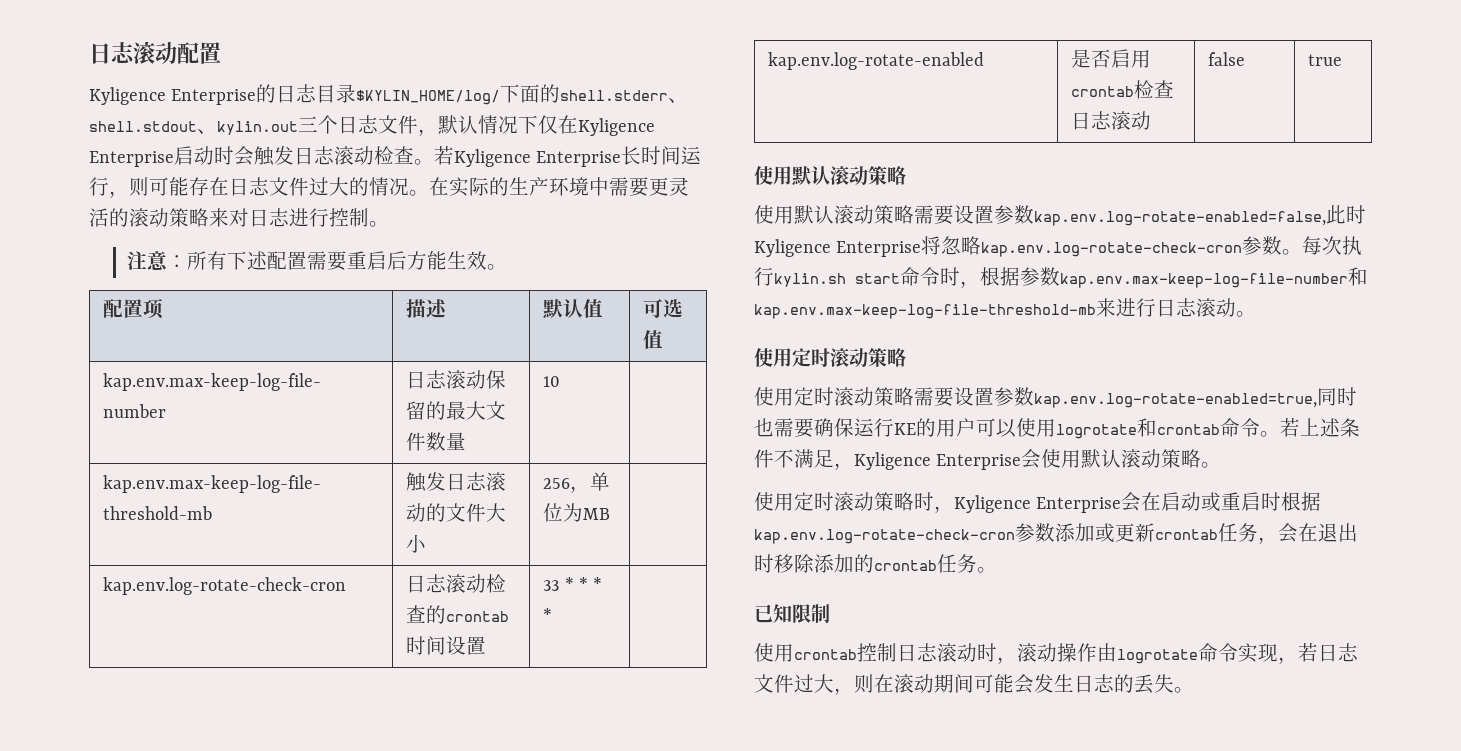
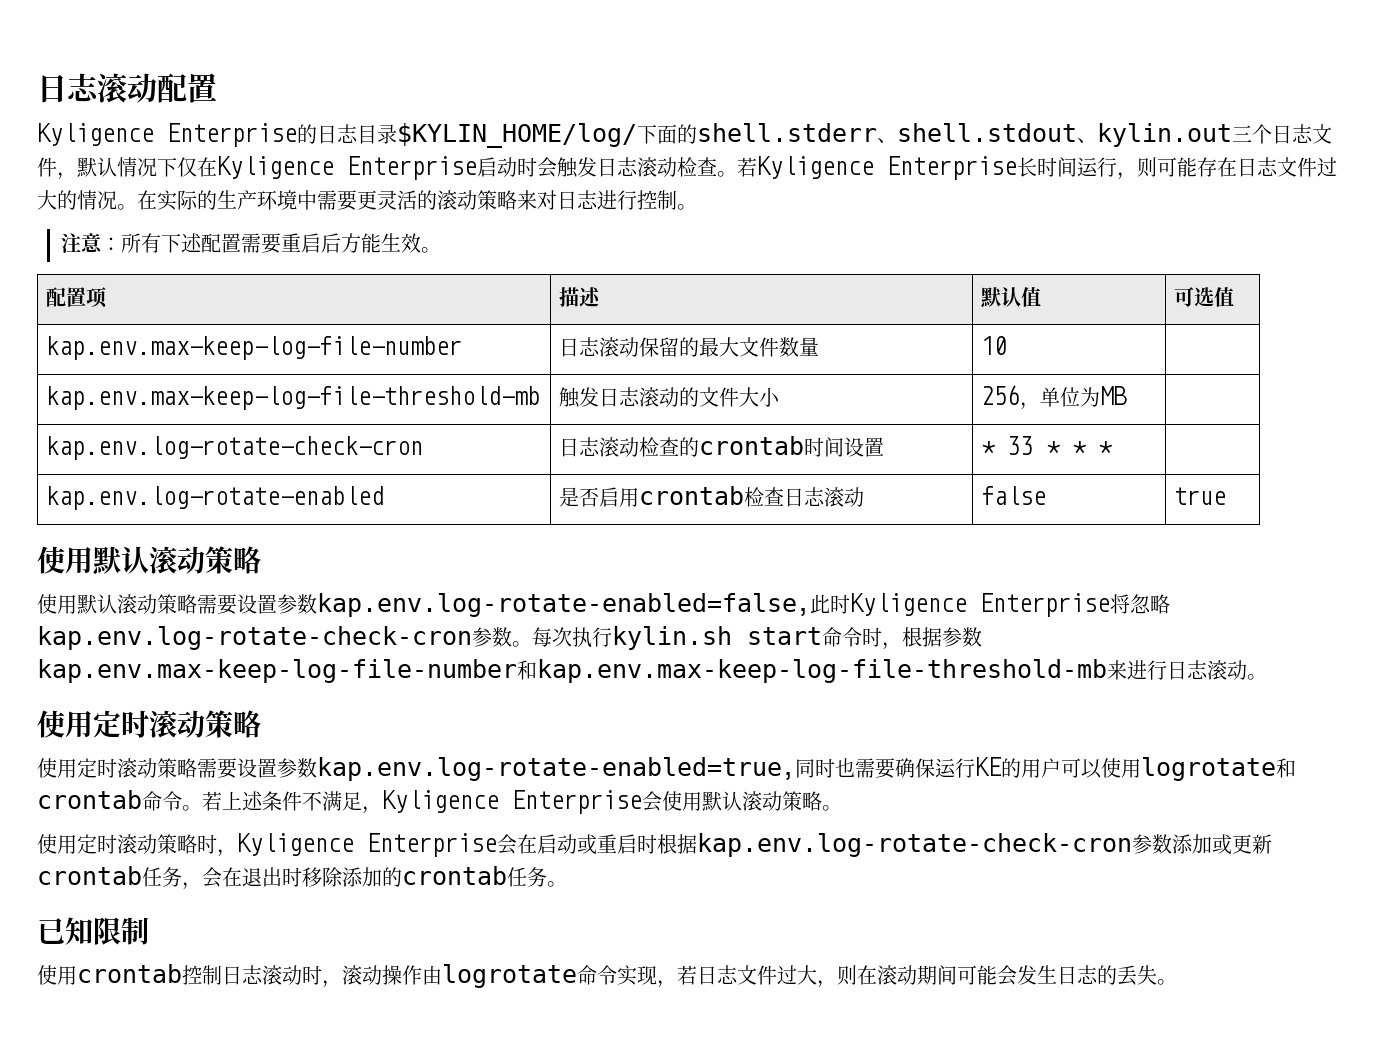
- kap.env.log-rotate-check-cron | 日志滚动检查的crontab时间设置 | 33 * * * * |
+ kap.env.log-rotate-check-cron | 日志滚动检查的crontab时间设置 | * 33 * * * |

